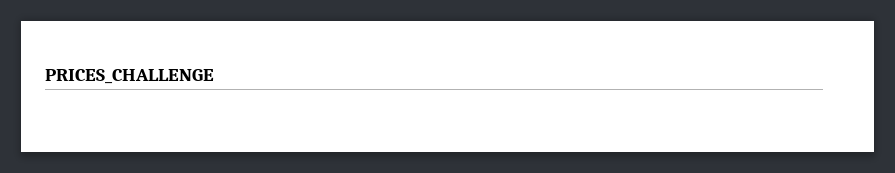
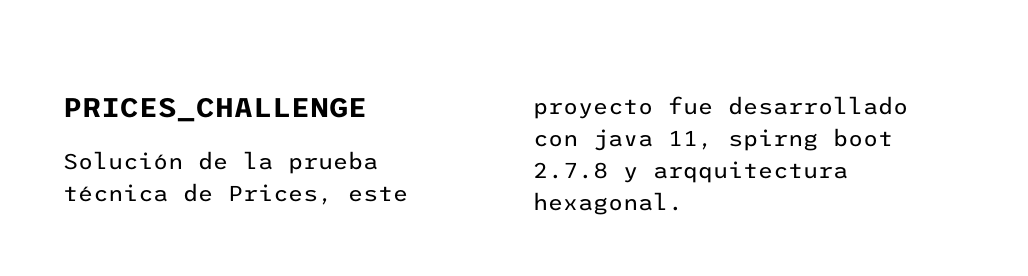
+ Solución de la prueba técnica de Prices, este proyecto fue desarrollado con java 11, spirng boot 2.7.8 y arqquitectura hexagonal.

